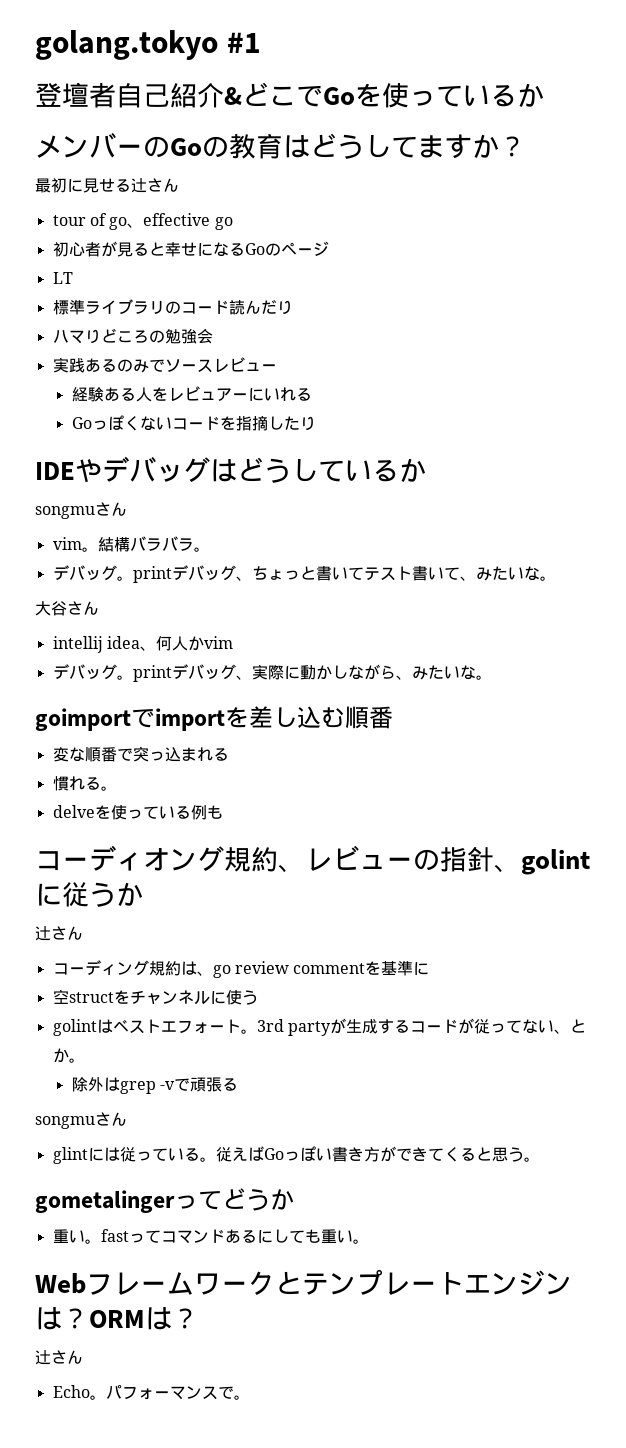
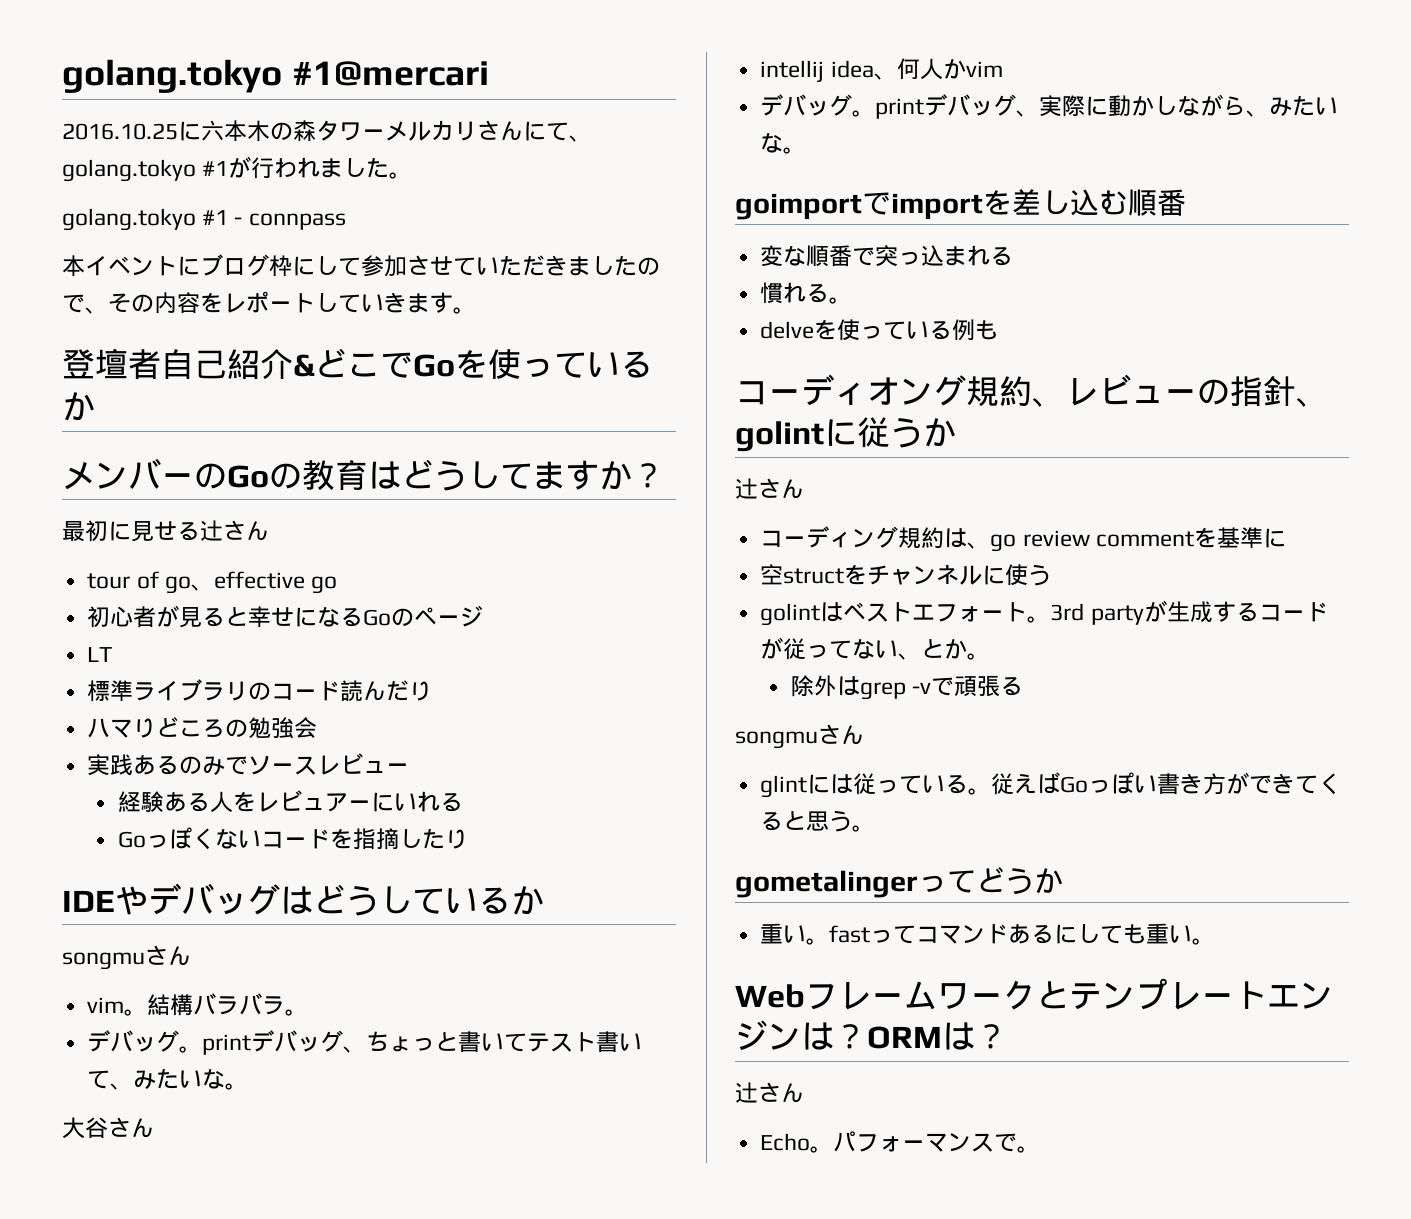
- golang.tokyo #1
+ golang.tokyo #1@mercari
+ 2016.10.25に六本木の森タワーメルカリさんにて、golang.tokyo #1が行われました。
+ golang.tokyo #1 - connpass
+ 本イベントにブログ枠にして参加させていただきましたので、その内容をレポートしていきます。

